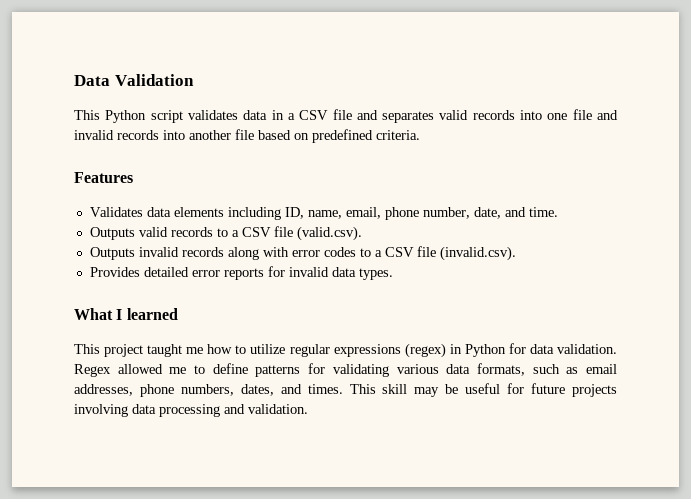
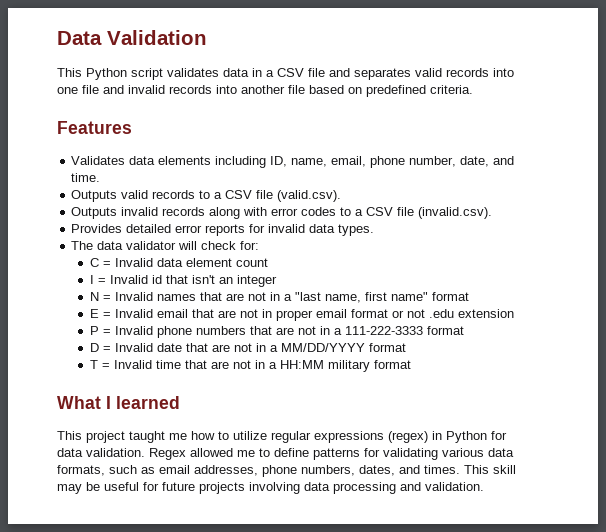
+ The data validator will check for:
+ C = Invalid data element count
+ I = Invalid id that isn't an integer
+ N = Invalid names that are not in a "last name, first name" format
+ E = Invalid email that are not in proper email format or not .edu extension
+ P = Invalid phone numbers that are not in a 111-222-3333 format
+ D = Invalid date that are not in a MM/DD/YYYY format
+ T = Invalid time that are not in a HH:MM military format

